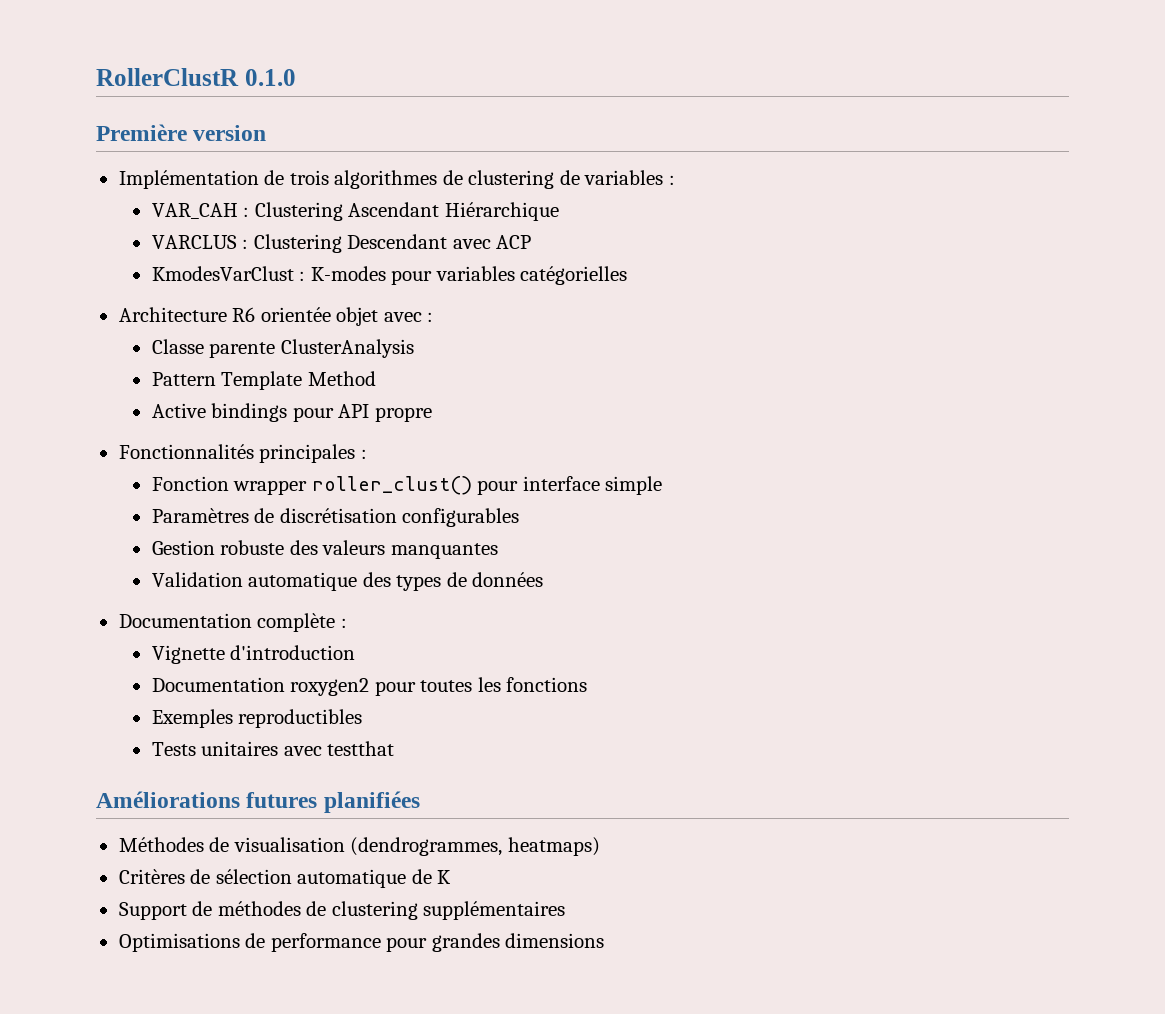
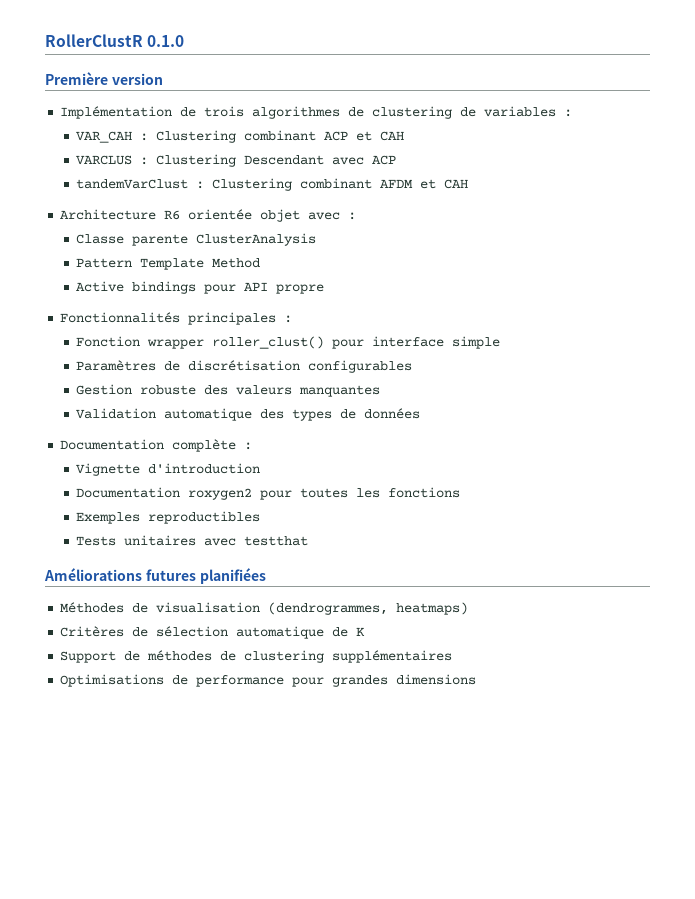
- VAR_CAH : Clustering Ascendant Hiérarchique
+ VAR_CAH : Clustering combinant ACP et CAH
- KmodesVarClust : K-modes pour variables catégorielles
+ tandemVarClust : Clustering combinant AFDM et CAH

